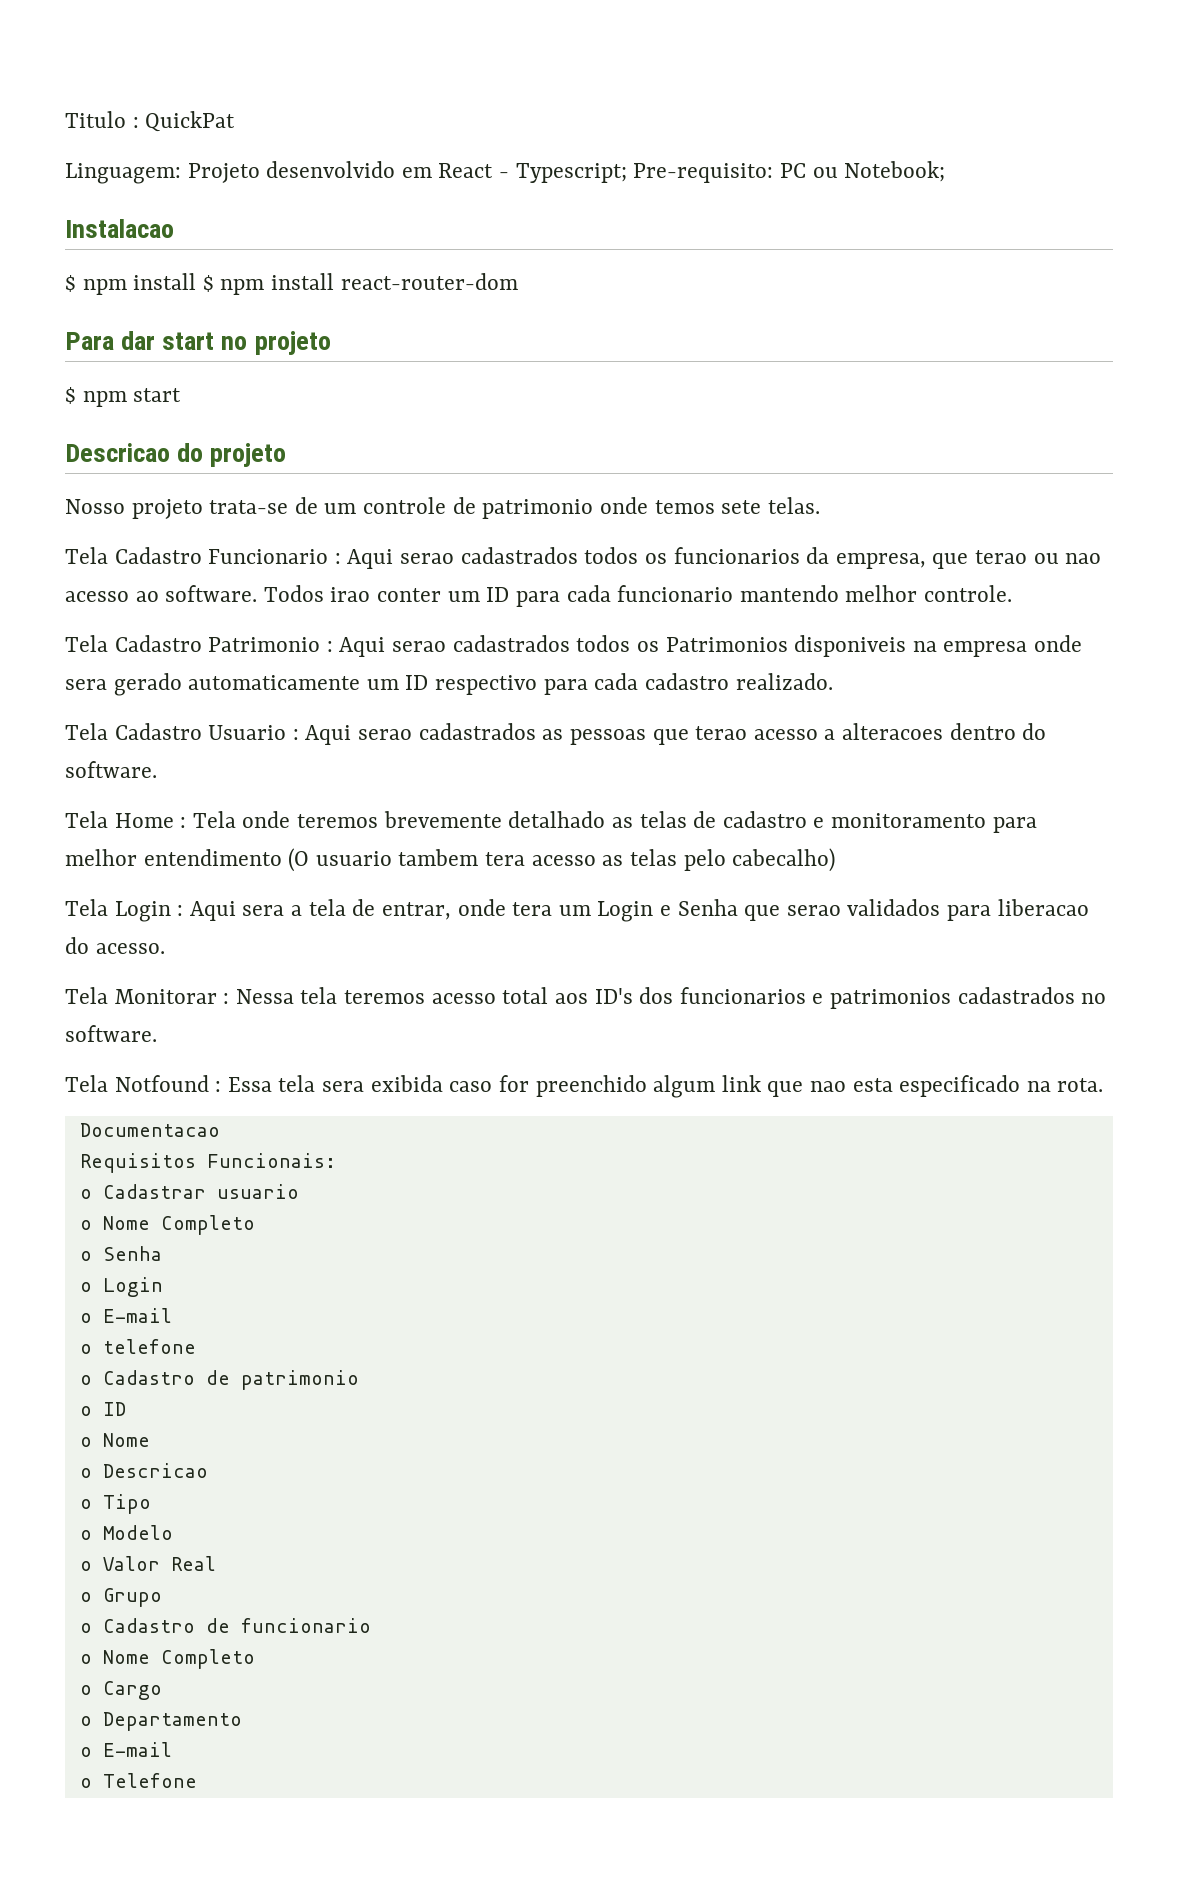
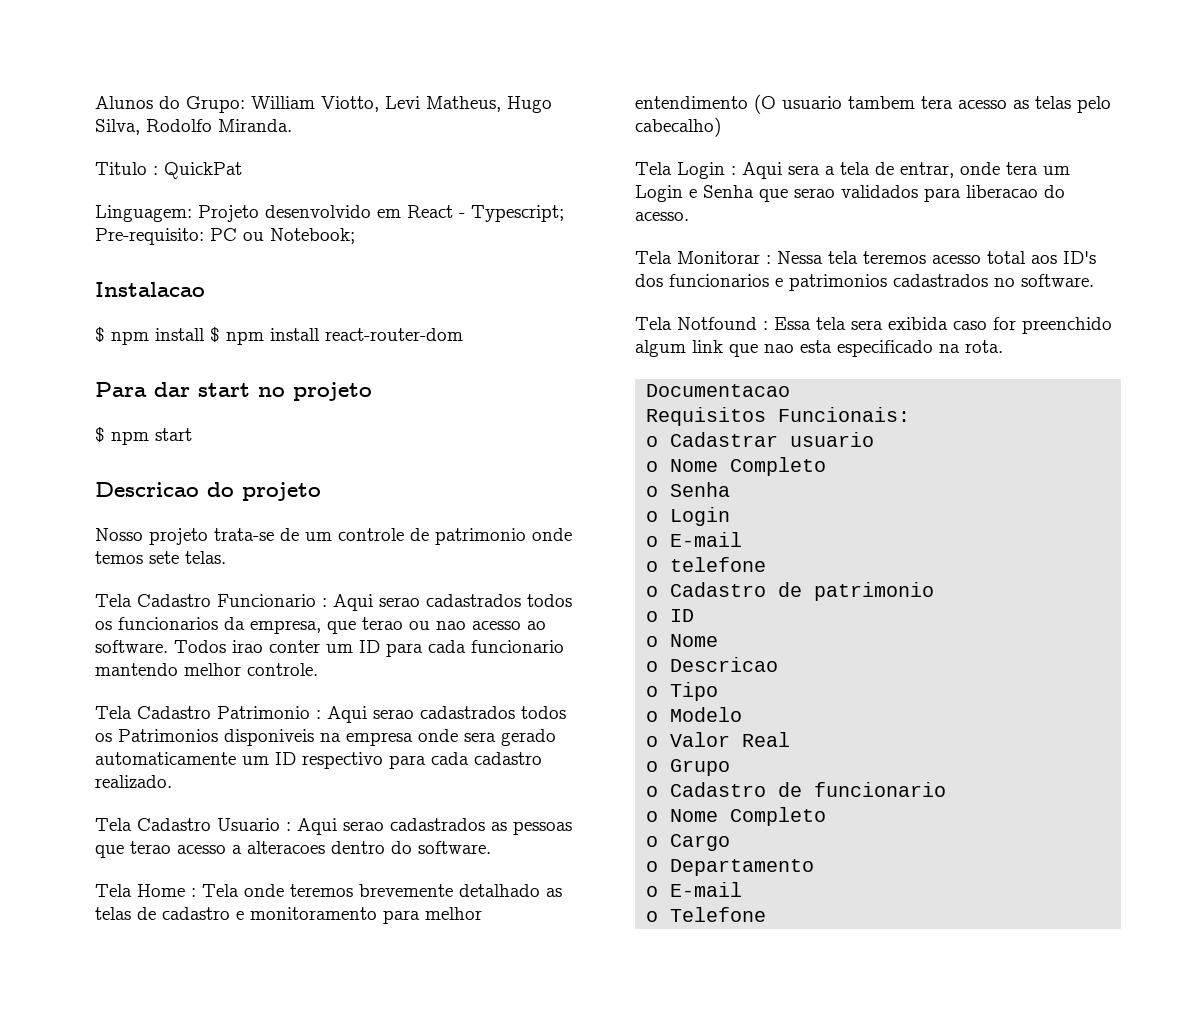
+ Alunos do Grupo: William Viotto, Levi Matheus, Hugo Silva, Rodolfo Miranda.

